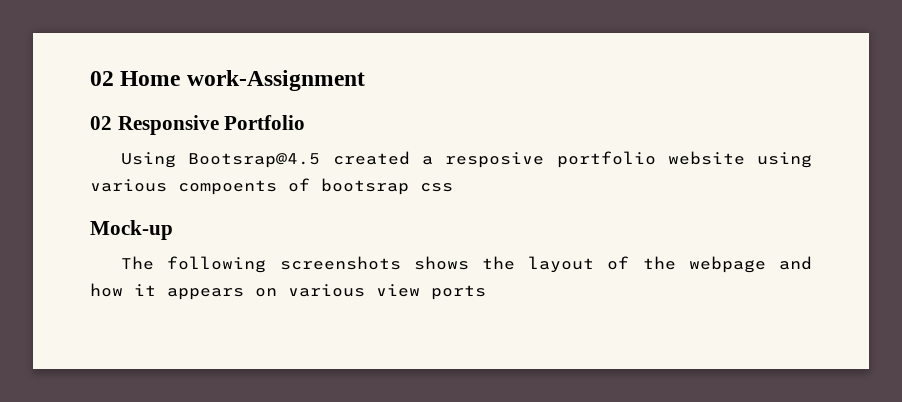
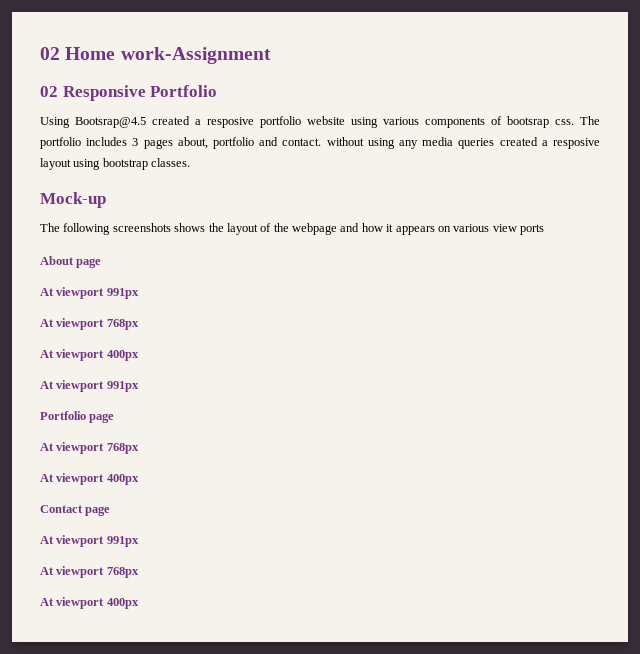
- Using Bootsrap@4.5 created a resposive portfolio website using various compoents of bootsrap css
+ Using Bootsrap@4.5 created a resposive portfolio website using various components of bootsrap css. The portfolio includes 3 pages about, portfolio and contact. without using any media queries created a resposive layout using bootstrap classes.
+ About page
+ At viewport 991px
+ At viewport 768px
+ At viewport 400px
+ At viewport 991px
+ Portfolio page
+ At viewport 768px
+ At viewport 400px
+ Contact page
+ At viewport 991px
+ At viewport 768px
+ At viewport 400px

